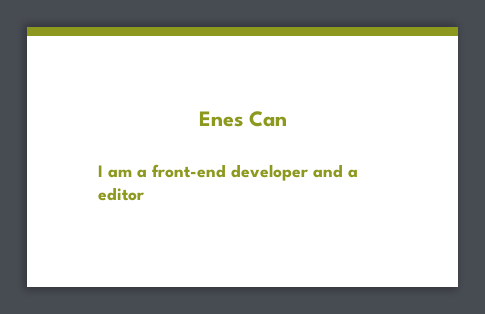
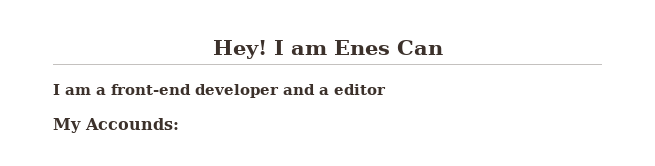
- Enes Can
+ Hey! I am Enes Can
+ My Accounds:

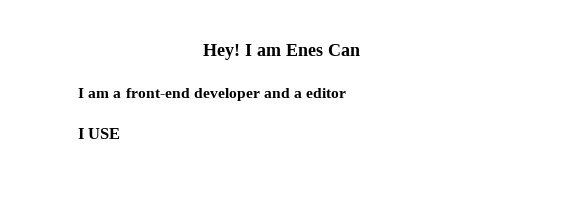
- My Accounds:
+ I USE

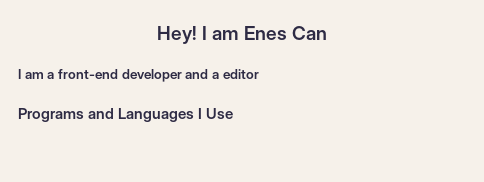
- I USE
+ Programs and Languages I Use

